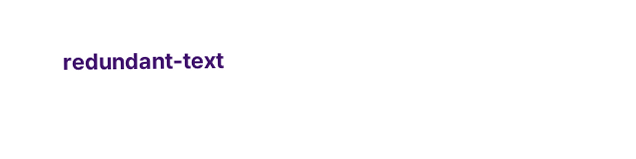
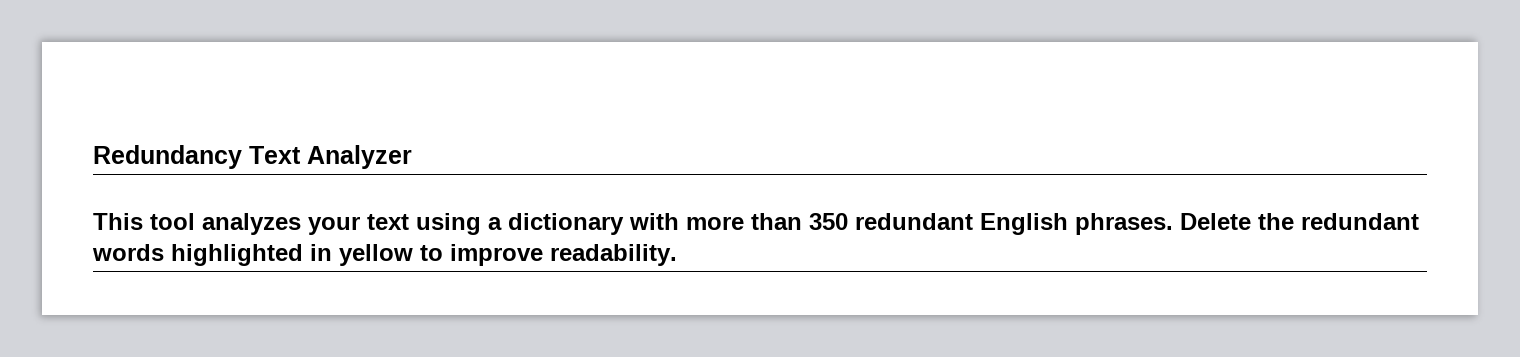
- redundant-text
+ Redundancy Text Analyzer
+ This tool analyzes your text using a dictionary with more than 350 redundant English phrases. Delete the redundant words highlighted in yellow to improve readability.

